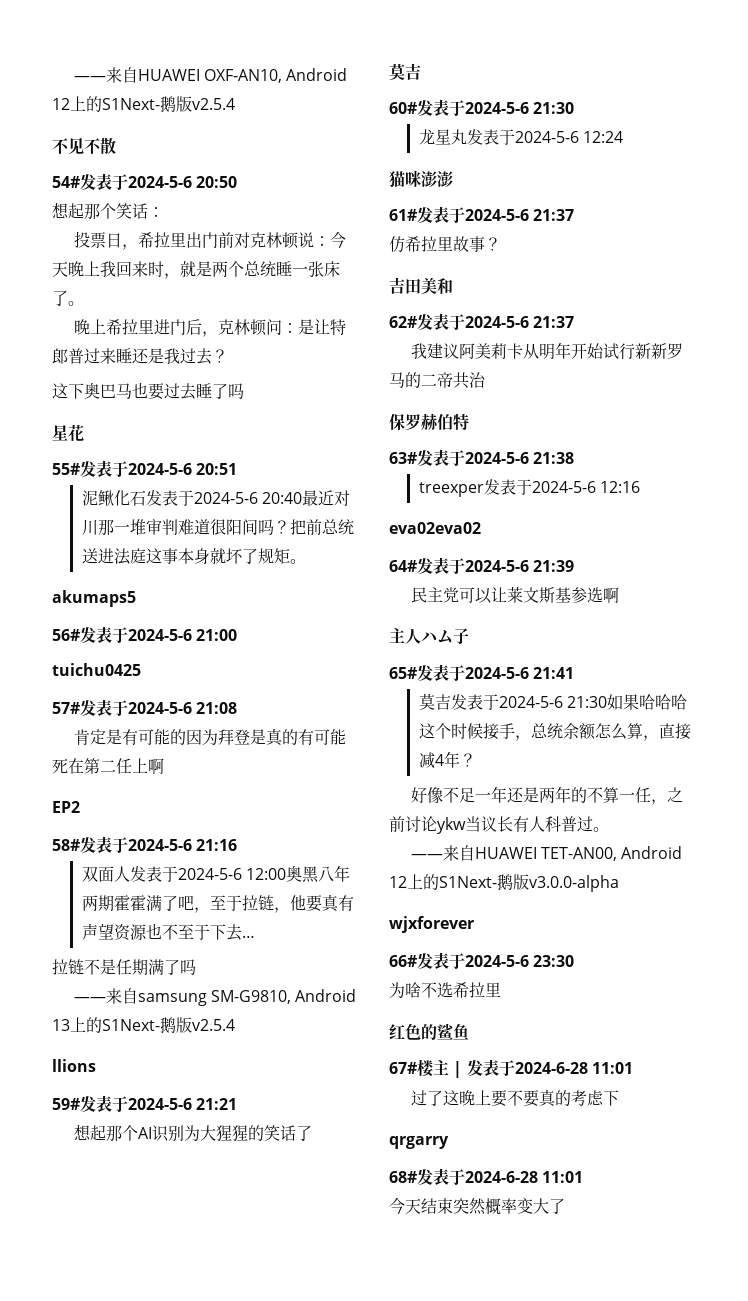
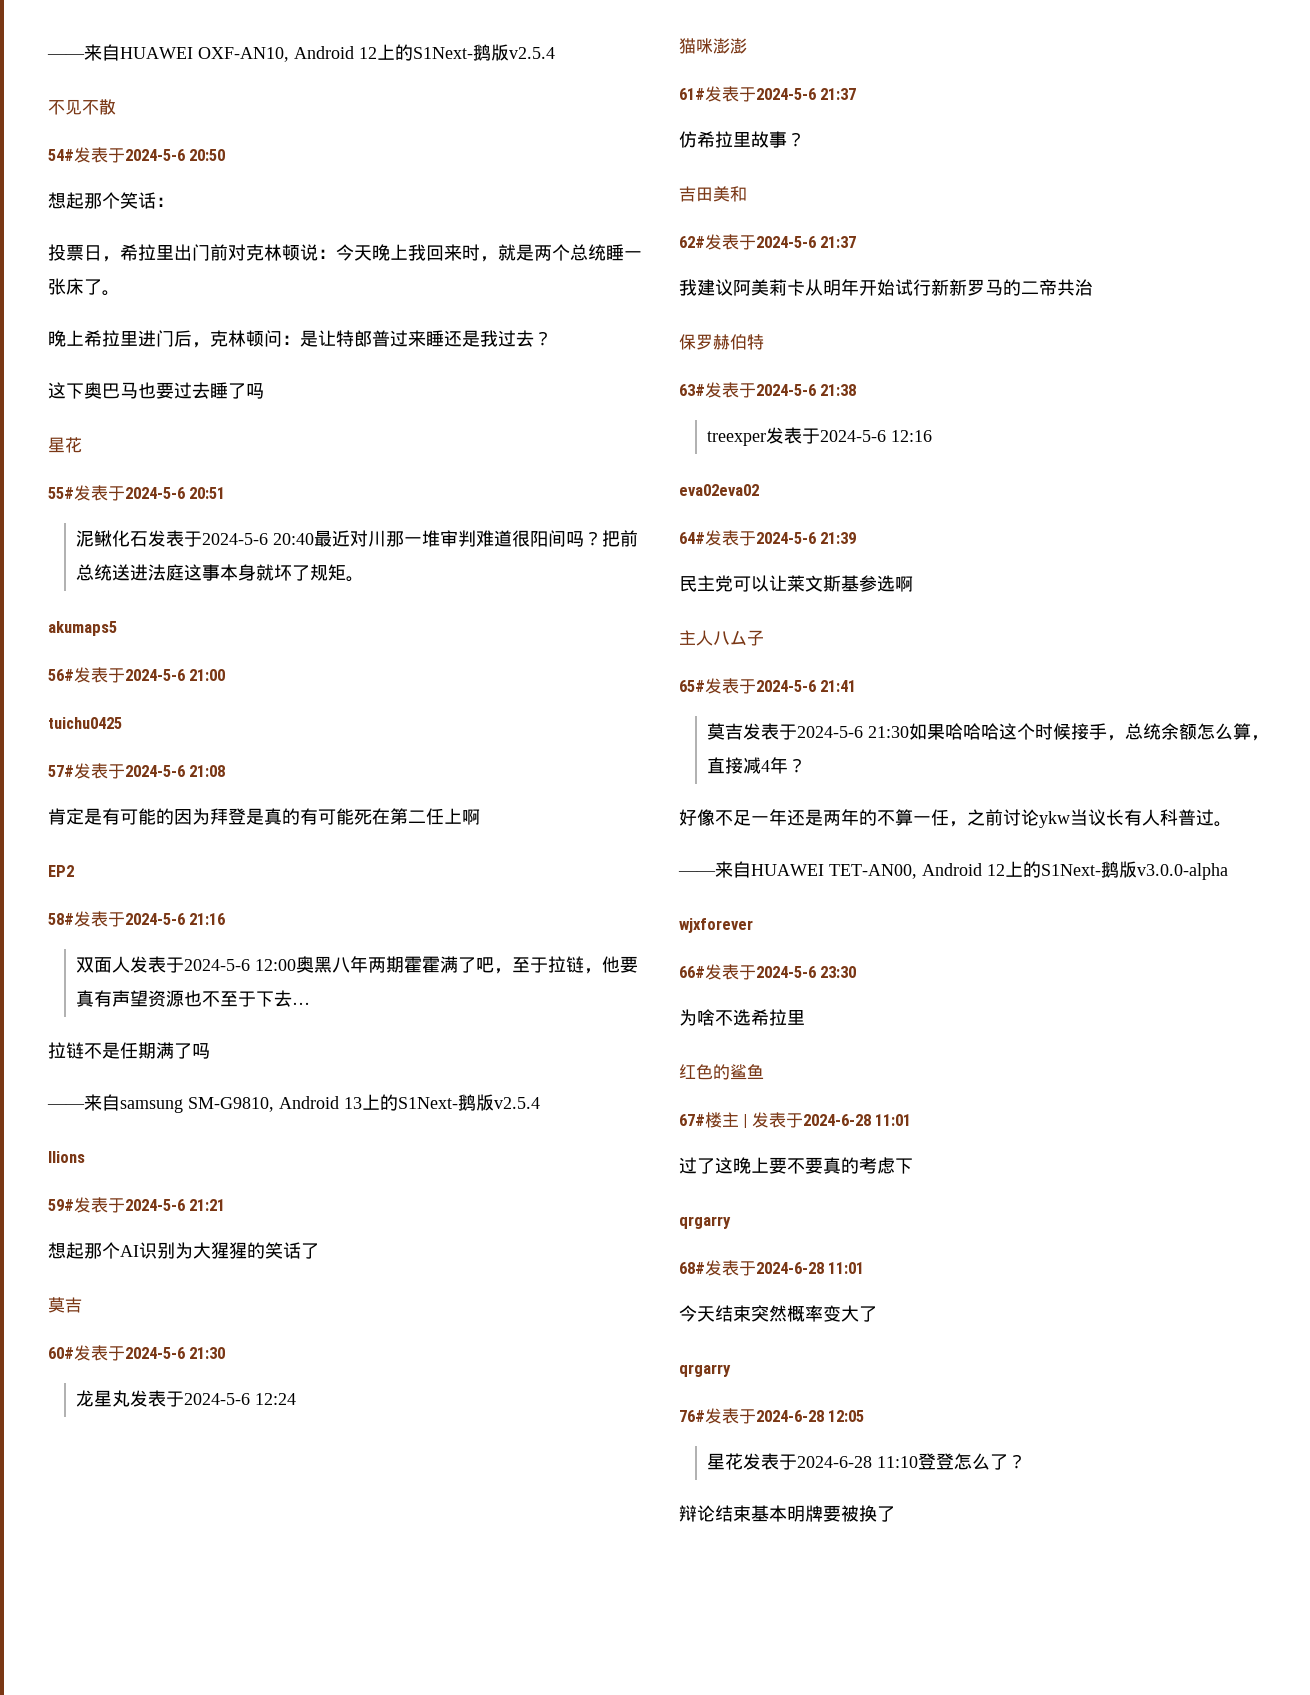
  今天结束突然概率变大了
+ qrgarry
+ 76#发表于2024-6-28 12:05
+ 星花发表于2024-6-28 11:10登登怎么了？
+ 辩论结束基本明牌要被换了

